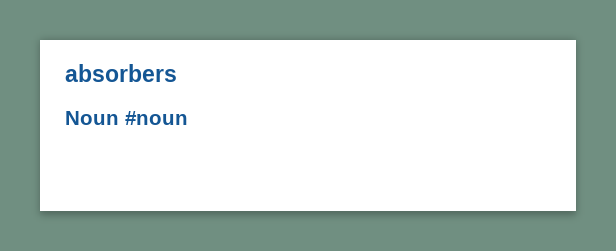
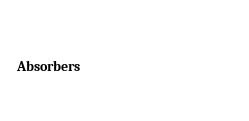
- absorbers
- Noun #noun
+ Absorbers

